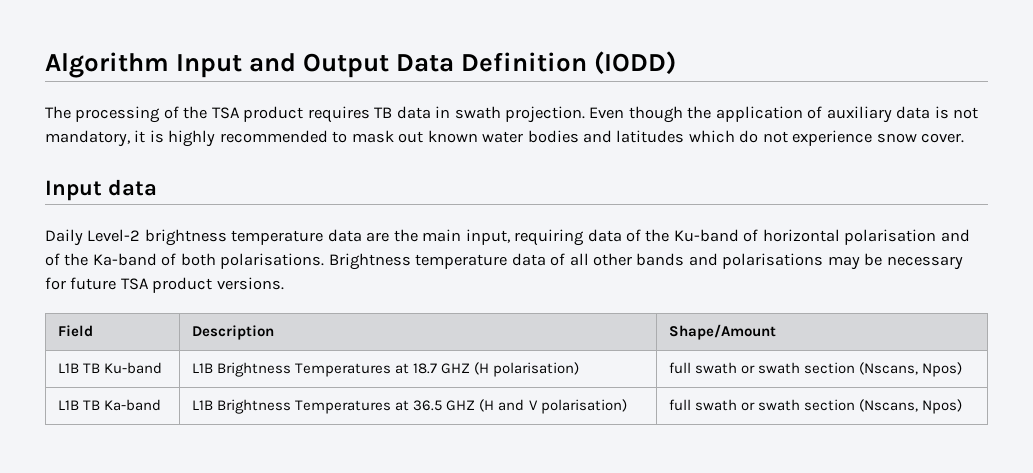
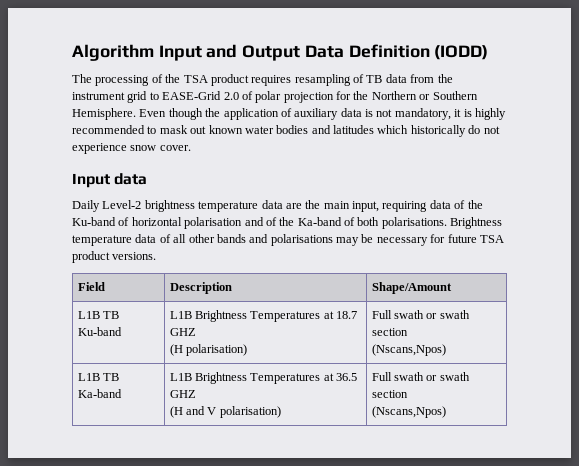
- The processing of the TSA product requires TB data in swath projection.
+ The processing of the TSA product requires resampling of TB data from the instrument grid to EASE-Grid 2.0 of polar projection for the Northern or Southern Hemisphere.
- Even though the application of auxiliary data is not mandatory, it is highly recommended to mask out known water bodies and latitudes which do not experience snow cover.
+ Even though the application of auxiliary data is not mandatory, it is highly recommended to mask out known water bodies and latitudes which historically do not experience snow cover.
- L1B TB Ku-band | L1B Brightness Temperatures at 18.7 GHZ (H polarisation) | full swath or swath section (Nscans, Npos)
+ L1B TB Ku-band | L1B Brightness Temperatures at 18.7 GHZ
+ (H polarisation) | Full swath or swath section
+ (Nscans,Npos)
- L1B TB Ka-band | L1B Brightness Temperatures at 36.5 GHZ (H and V polarisation) | full swath or swath section (Nscans, Npos)
+ L1B TB Ka-band | L1B Brightness Temperatures at 36.5 GHZ
+ (H and V polarisation) | Full swath or swath section
+ (Nscans,Npos)

